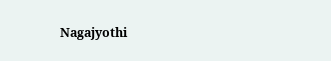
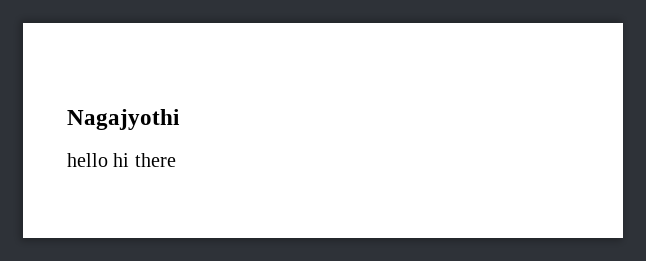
+ hello hi there

